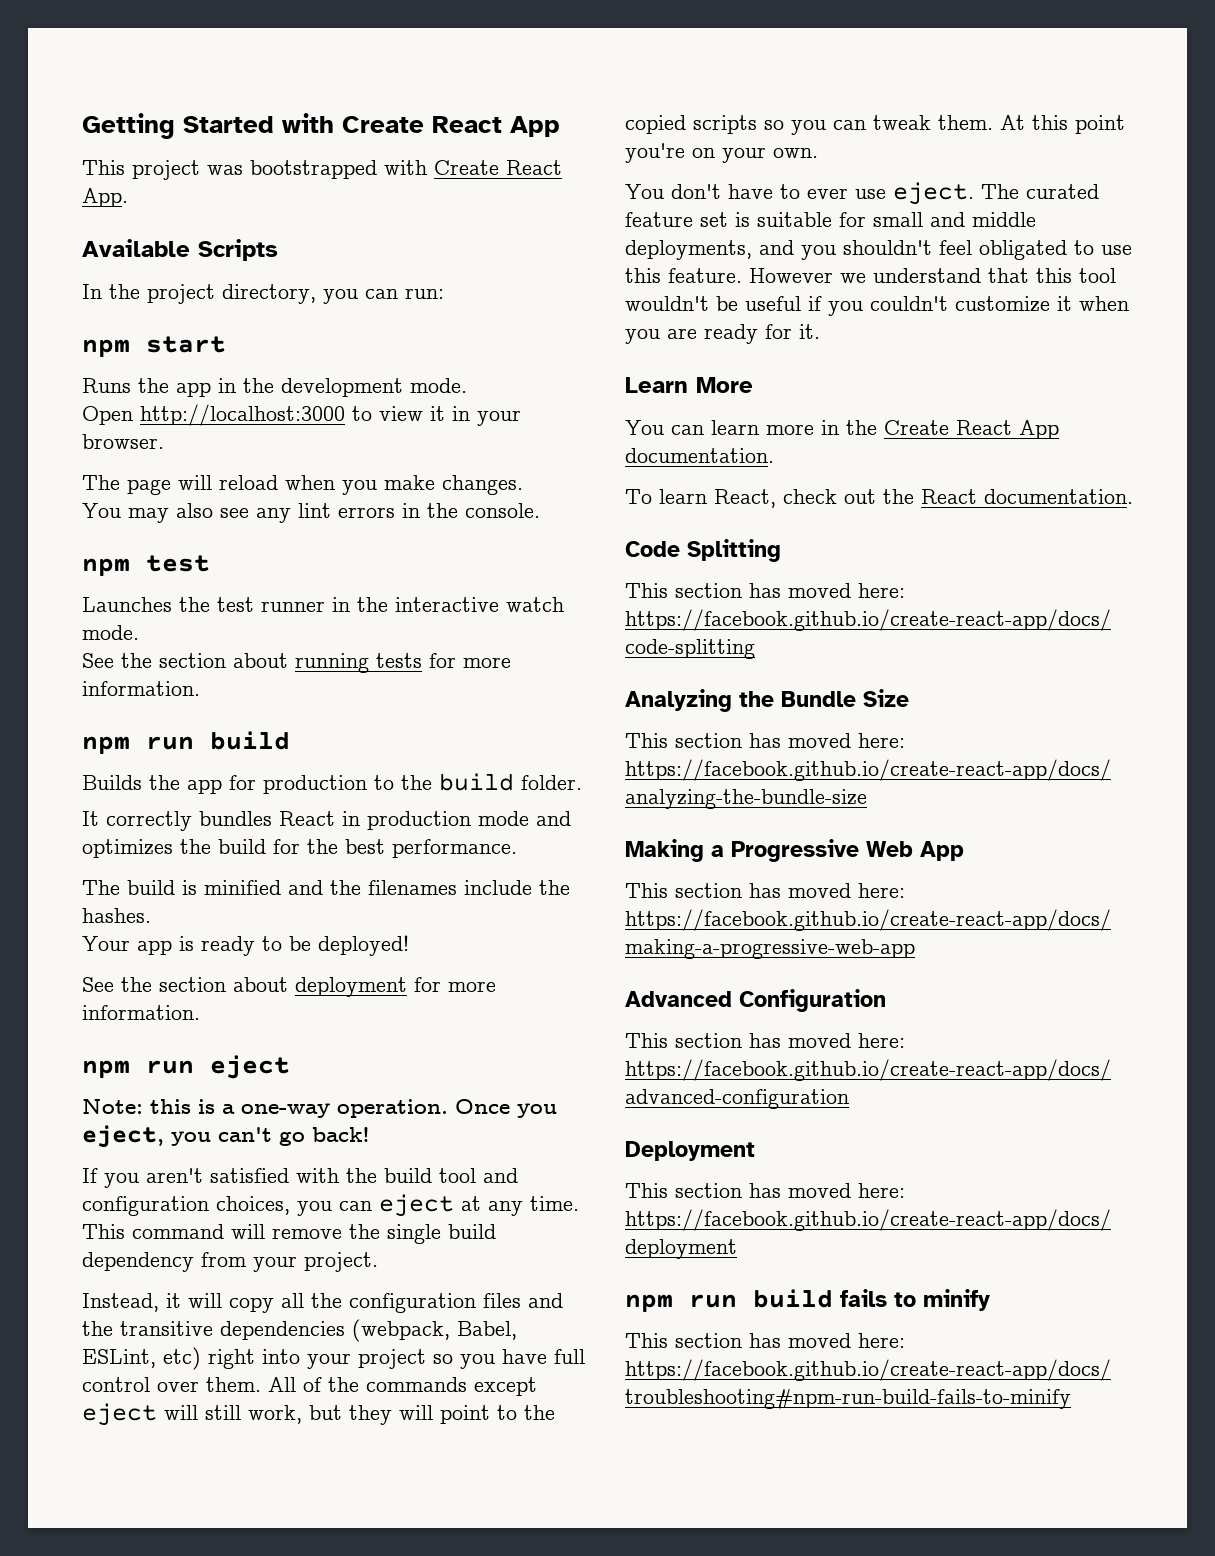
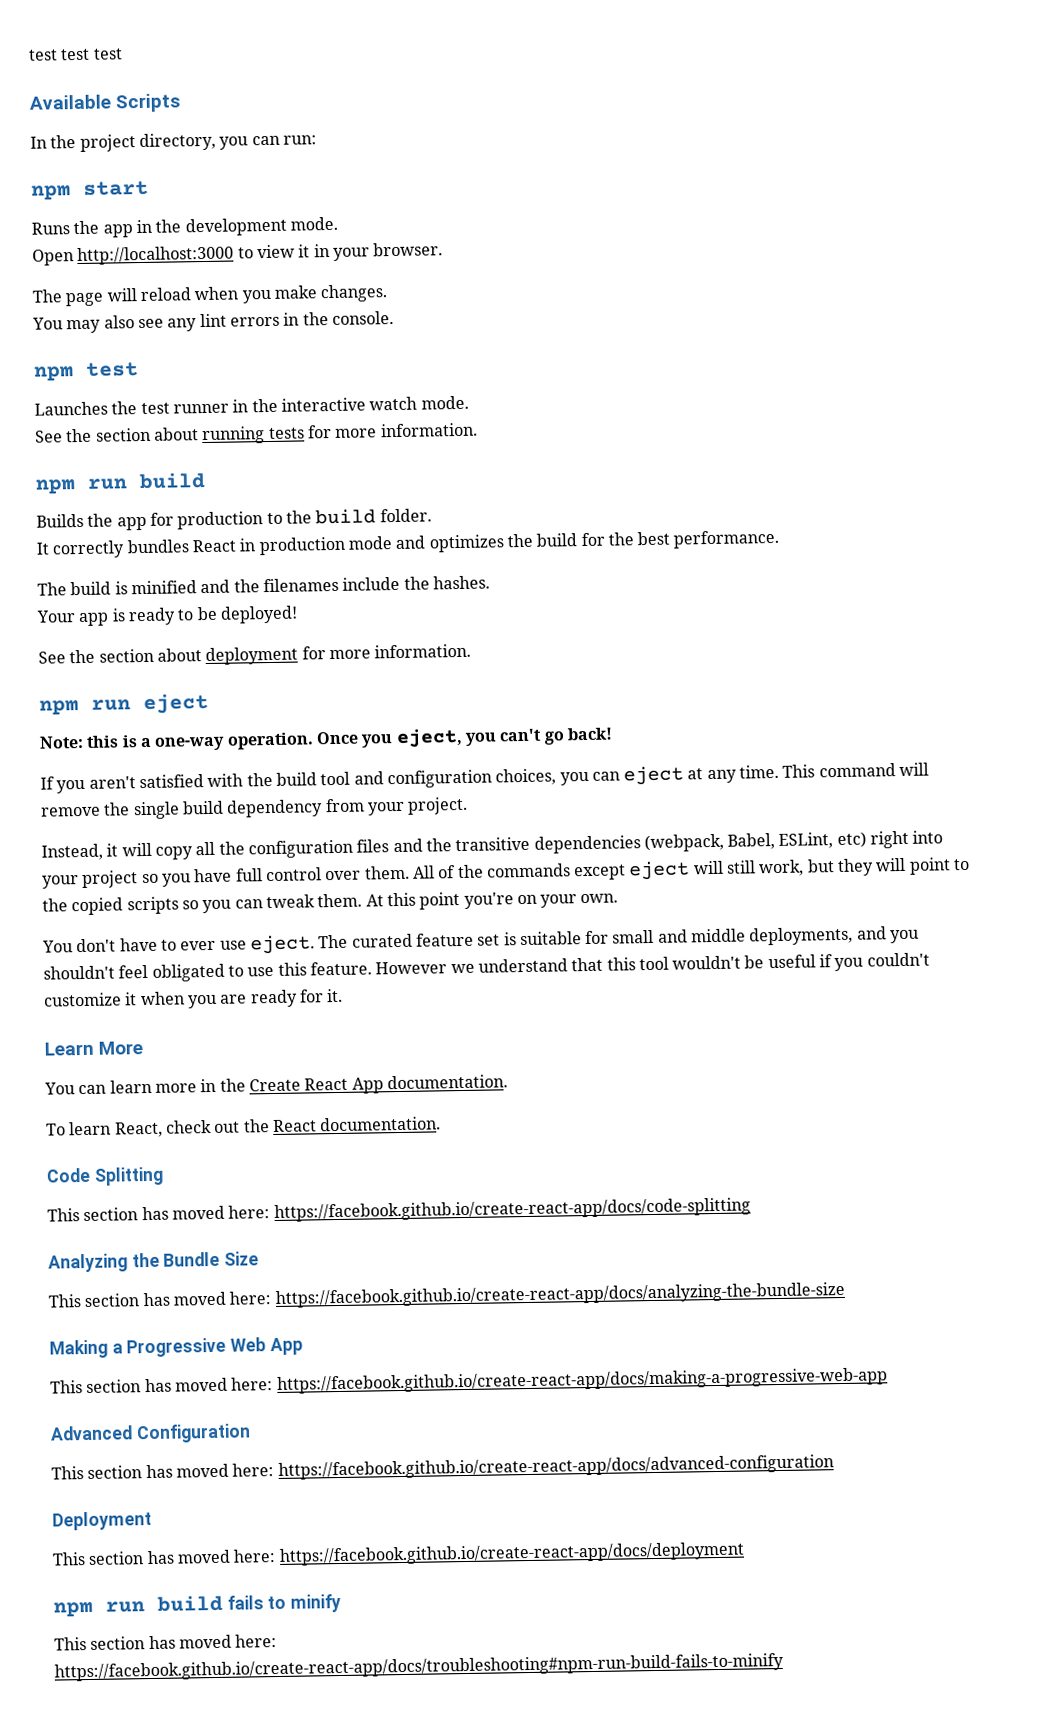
- Getting Started with Create React App
- This project was bootstrapped with Create React App.
+ test test test

